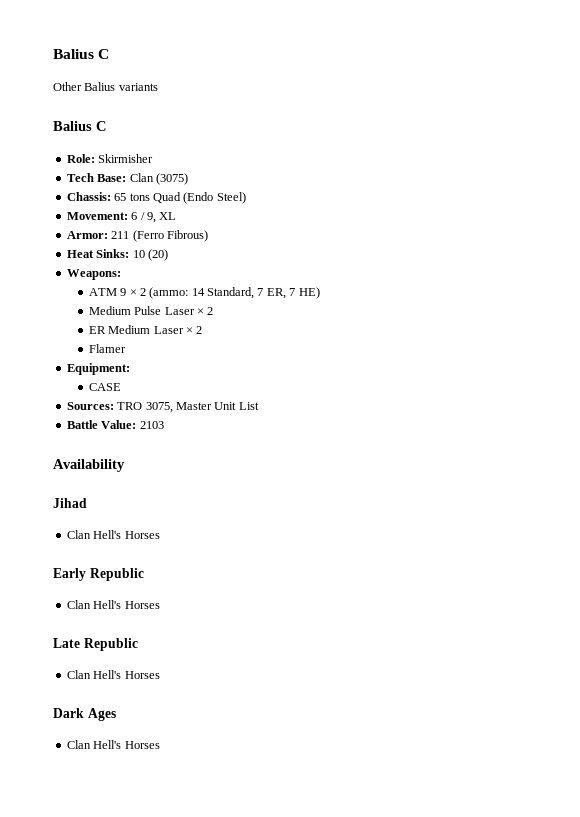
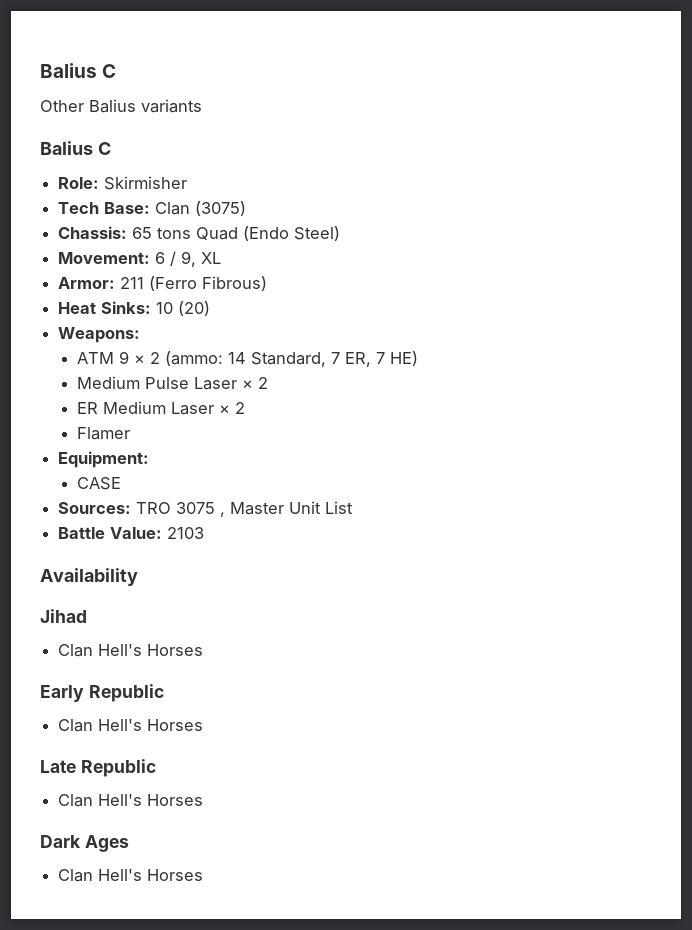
- Sources: TRO 3075, Master Unit List
+ Sources: TRO 3075 , Master Unit List

